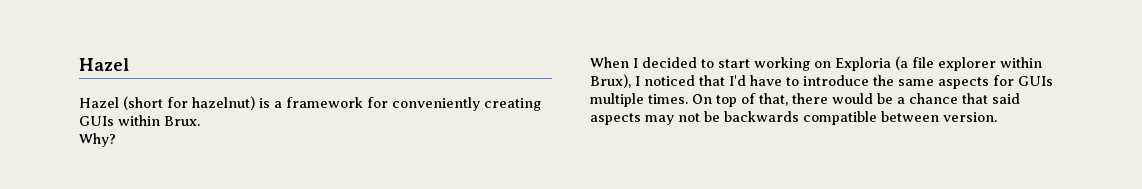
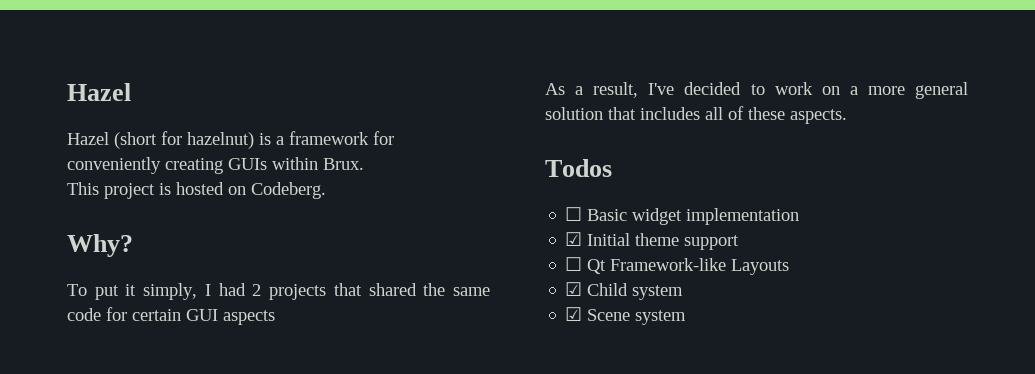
+ This project is hosted on Codeberg.
  Why?
- When I decided to start working on Exploria (a file explorer within Brux), I noticed that I'd have to introduce the same aspects for GUIs multiple times. On top of that, there would be a chance that said aspects may not be backwards compatible between version.
+ To put it simply, I had 2 projects that shared the same code for certain GUI aspects
+ As a result, I've decided to work on a more general solution that includes all of these aspects.
+ Todos
+ ☐ Basic widget implementation
+ ☑ Initial theme support
+ ☐ Qt Framework-like Layouts
+ ☑ Child system
+ ☑ Scene system

